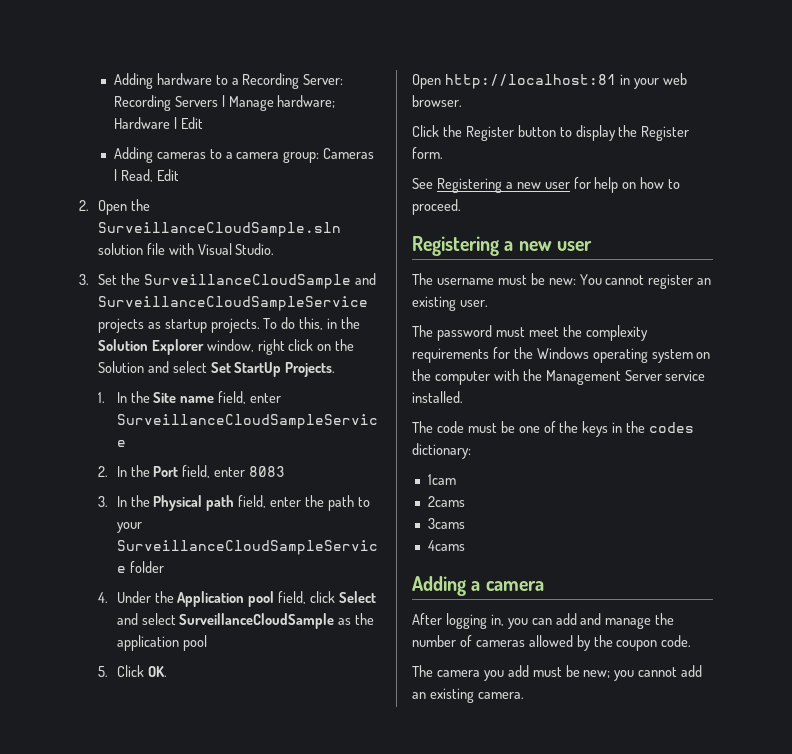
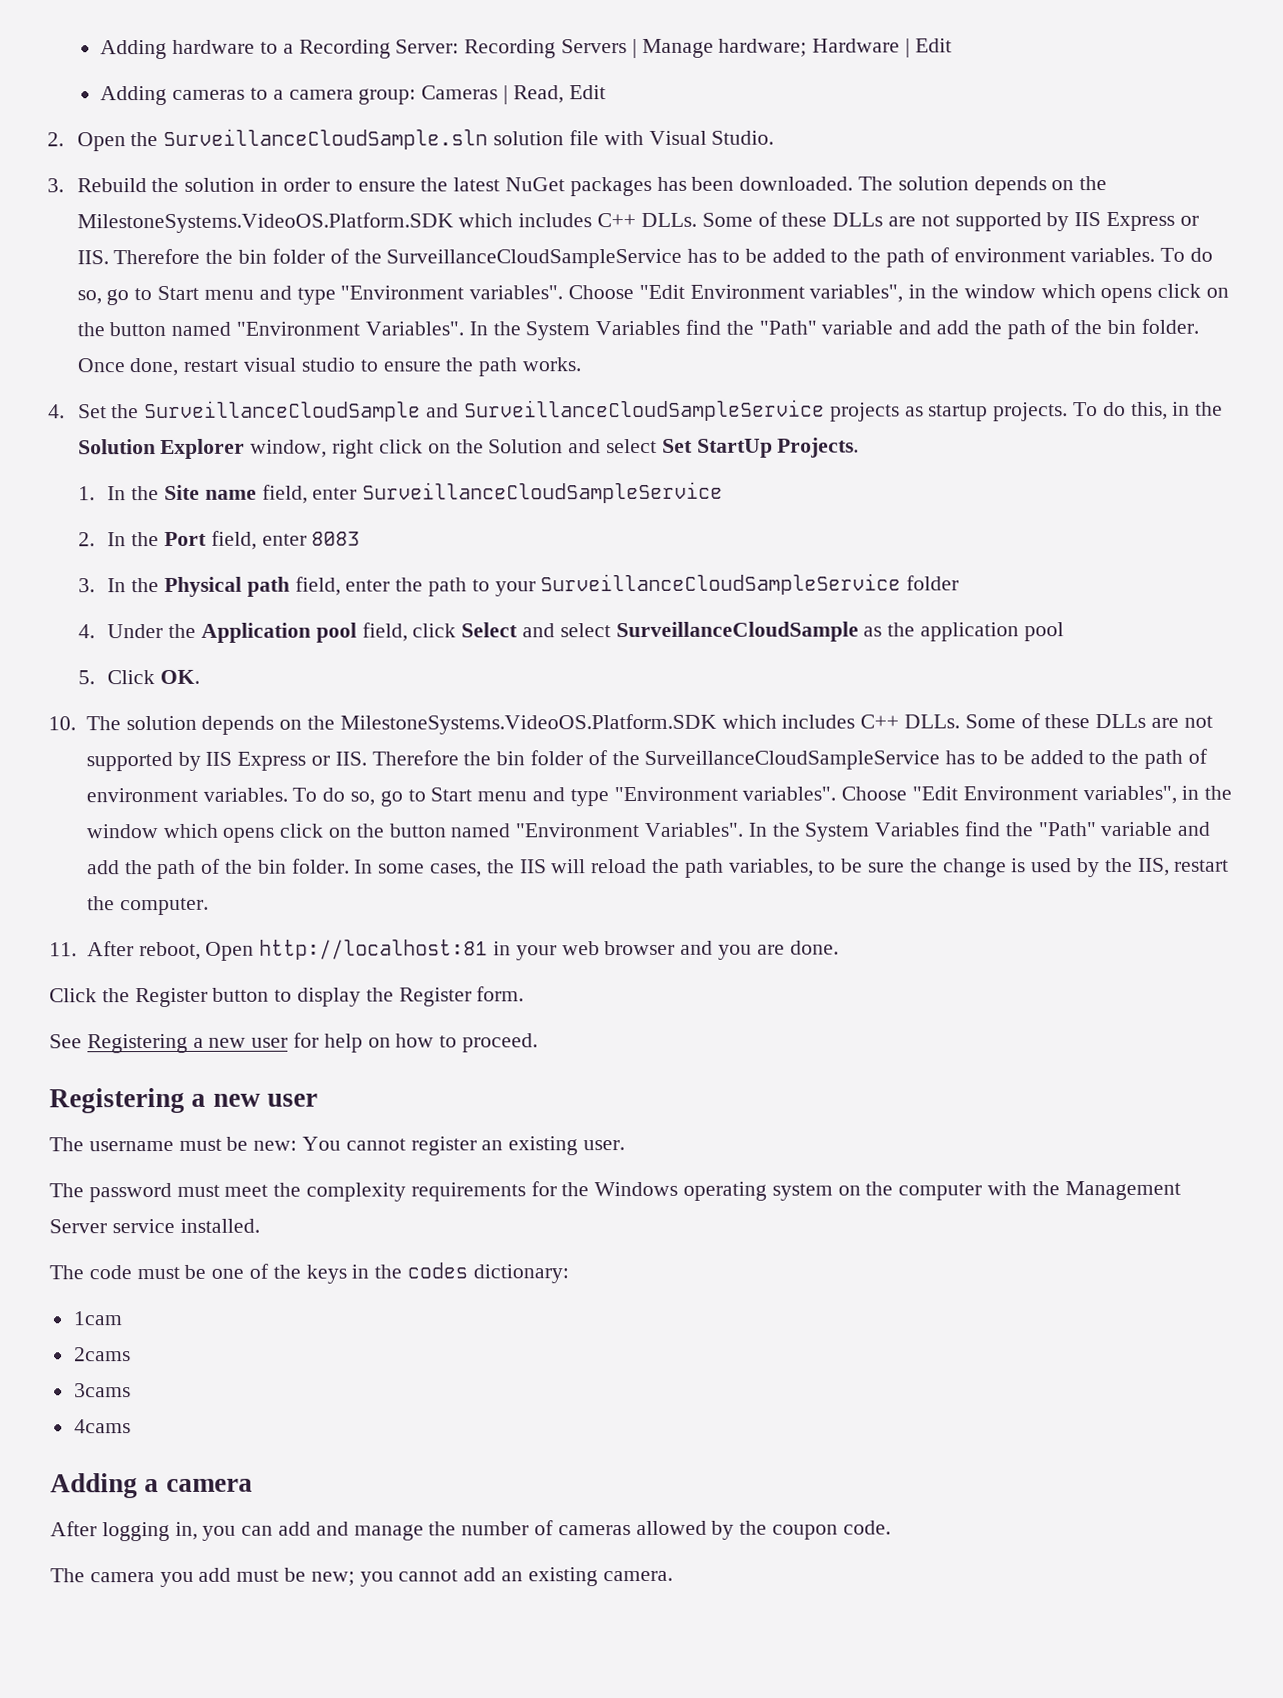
- 3. Set the SurveillanceCloudSample and SurveillanceCloudSampleService projects as startup projects.
+ 3. Rebuild the solution in order to ensure the latest NuGet packages has been downloaded. The solution depends on the MilestoneSystems.VideoOS.Platform.SDK which includes C++ DLLs. Some of these DLLs are not supported by IIS Express or IIS. Therefore the bin folder of the SurveillanceCloudSampleService has to be added to the path of environment variables. To do so, go to Start menu and type "Environment variables". Choose "Edit Environment variables", in the window which opens click on the button named "Environment Variables". In the System Variables find the "Path" variable and add the path of the bin folder. Once done, restart visual studio to ensure the path works.
+ 4. Set the SurveillanceCloudSample and SurveillanceCloudSampleService projects as startup projects.
- Open http://localhost:81 in your web browser.
+ 10. The solution depends on the MilestoneSystems.VideoOS.Platform.SDK which includes C++ DLLs. Some of these DLLs are not supported by IIS Express or IIS. Therefore the bin folder of the SurveillanceCloudSampleService has to be added to the path of environment variables. To do so, go to Start menu and type "Environment variables". Choose "Edit Environment variables", in the window which opens click on the button named "Environment Variables". In the System Variables find the "Path" variable and add the path of the bin folder. In some cases, the IIS will reload the path variables, to be sure the change is used by the IIS, restart the computer.
+ 11. After reboot, Open http://localhost:81 in your web browser and you are done.

